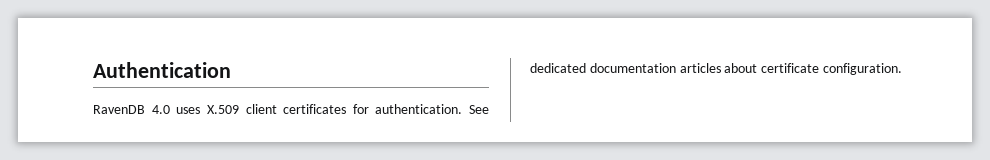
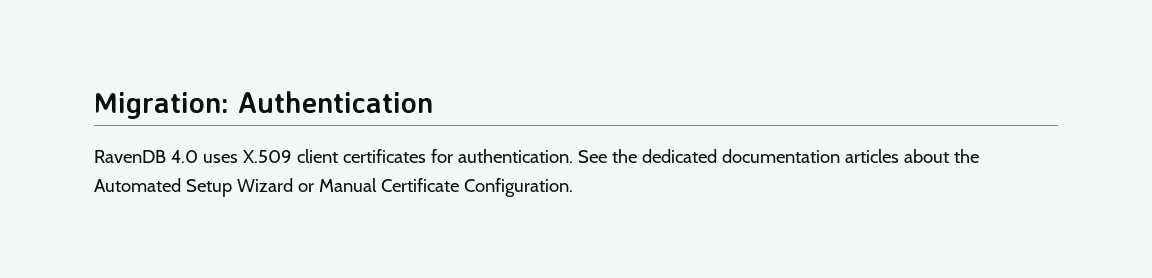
- Authentication
+ Migration: Authentication
- See dedicated documentation articles about certificate configuration.
+ See the dedicated documentation articles about the Automated Setup Wizard or Manual Certificate Configuration.

